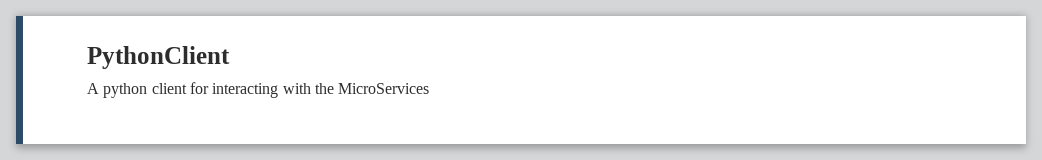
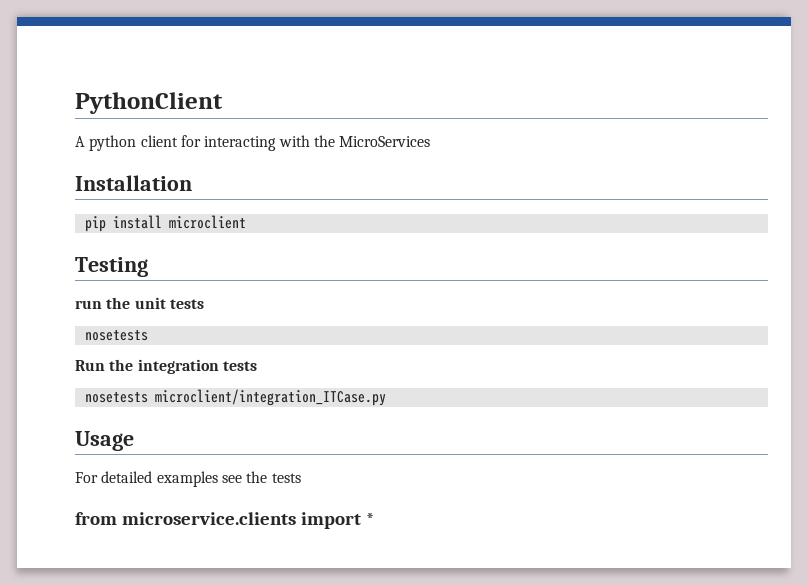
+ Installation
+ pip install microclient
+ Testing
+ run the unit tests
+ nosetests
+ Run the integration tests
+ nosetests microclient/integration_ITCase.py
+ Usage
+ For detailed examples see the tests
+ from microservice.clients import *

